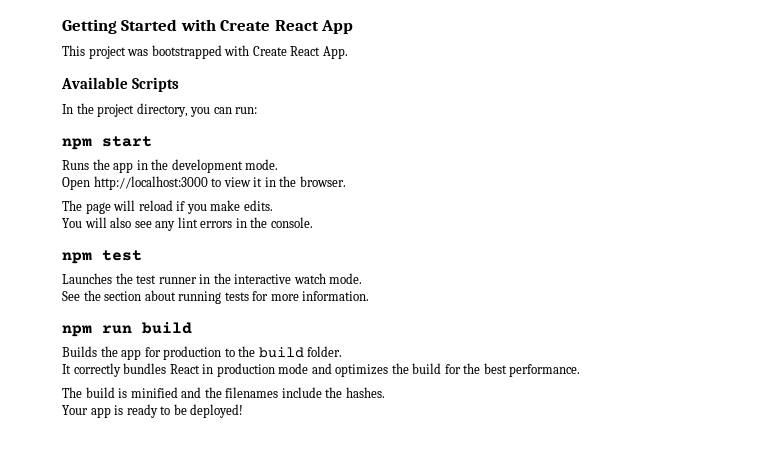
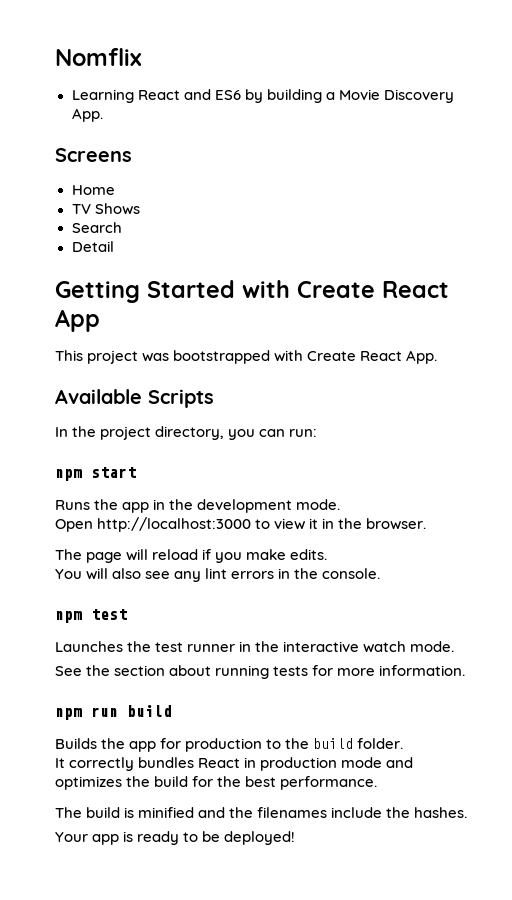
+ Nomflix
+ Learning React and ES6 by building a Movie Discovery App.
+ Screens
+ Home
+ TV Shows
+ Search
+ Detail

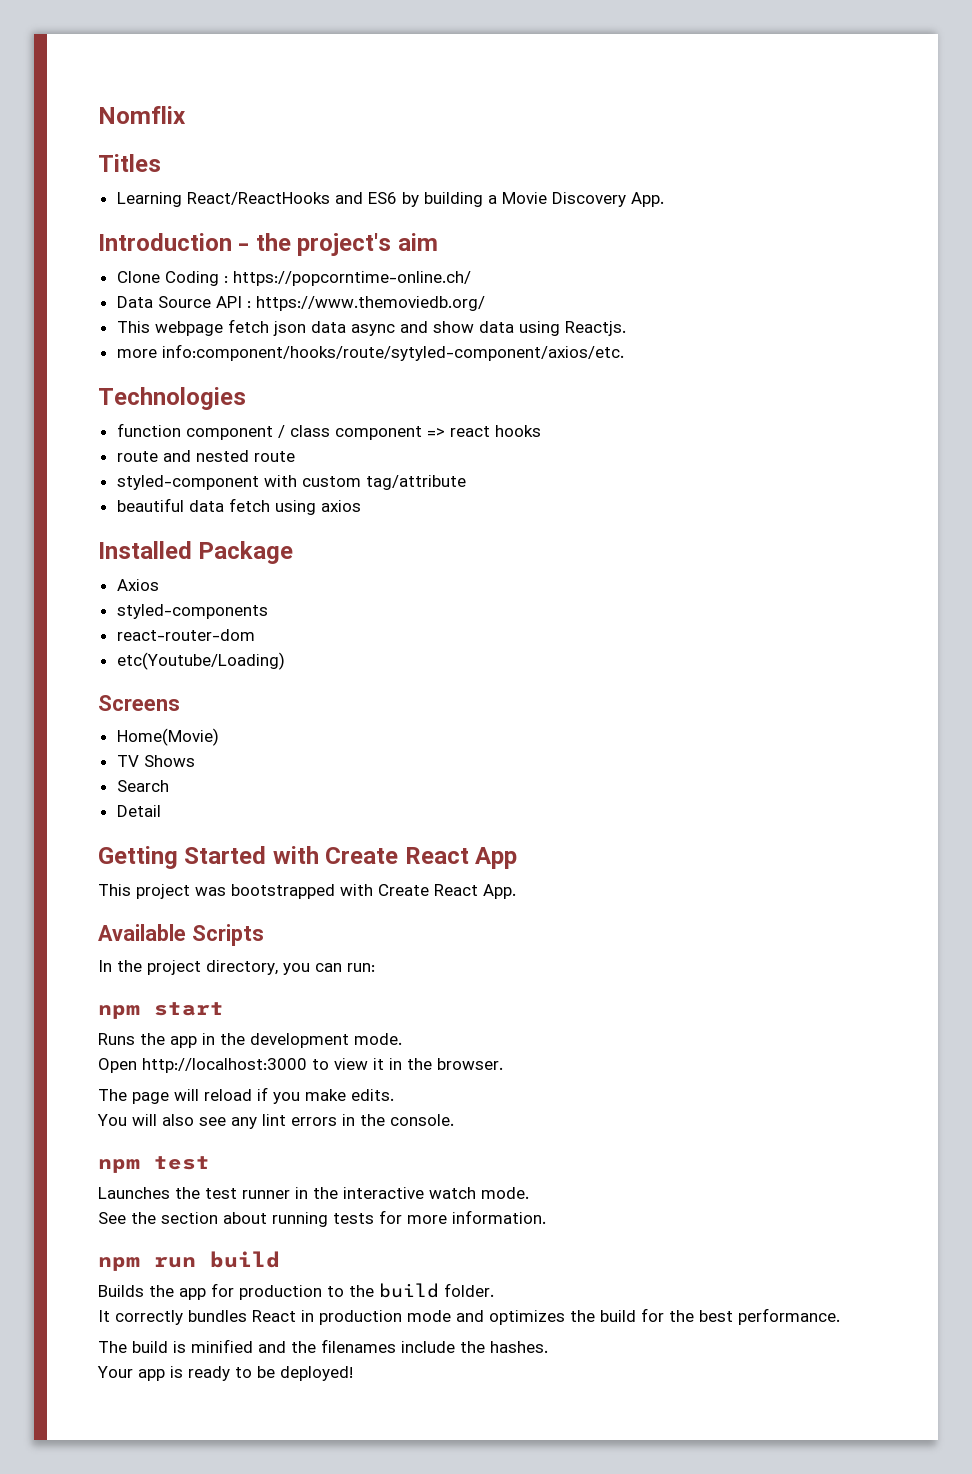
+ Titles
- Learning React and ES6 by building a Movie Discovery App.
+ Learning React/ReactHooks and ES6 by building a Movie Discovery App.
+ Introduction - the project's aim
+ Clone Coding : https://popcorntime-online.ch/
+ Data Source API : https://www.themoviedb.org/
+ This webpage fetch json data async and show data using Reactjs.
+ more info:component/hooks/route/sytyled-component/axios/etc.
+ Technologies
+ function component / class component => react hooks
+ route and nested route
+ styled-component with custom tag/attribute
+ beautiful data fetch using axios
+ Installed Package
+ Axios
+ styled-components
+ react-router-dom
+ etc(Youtube/Loading)
- Home
+ Home(Movie)

